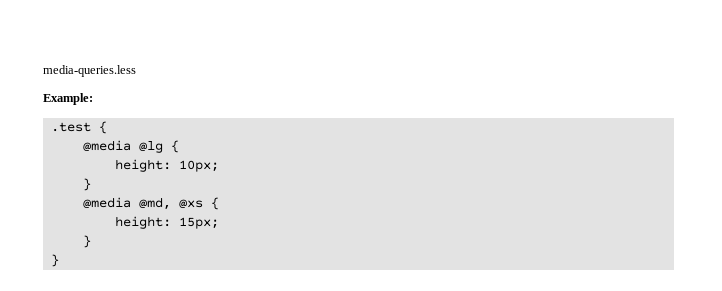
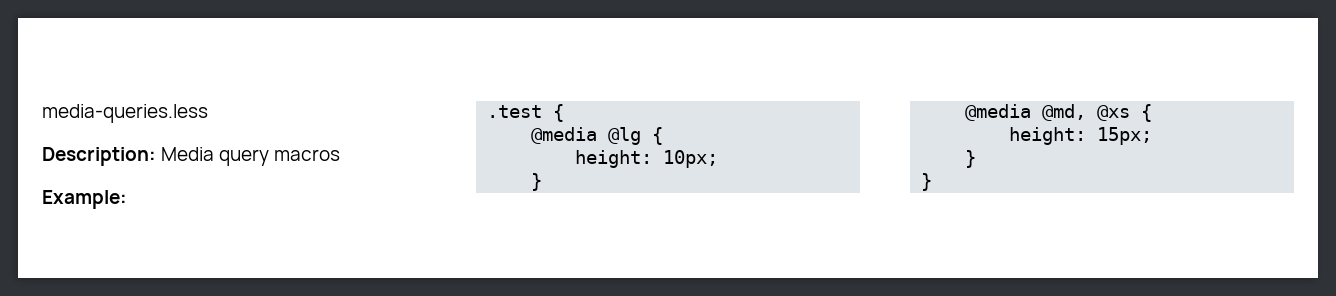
+ Description: Media query macros

